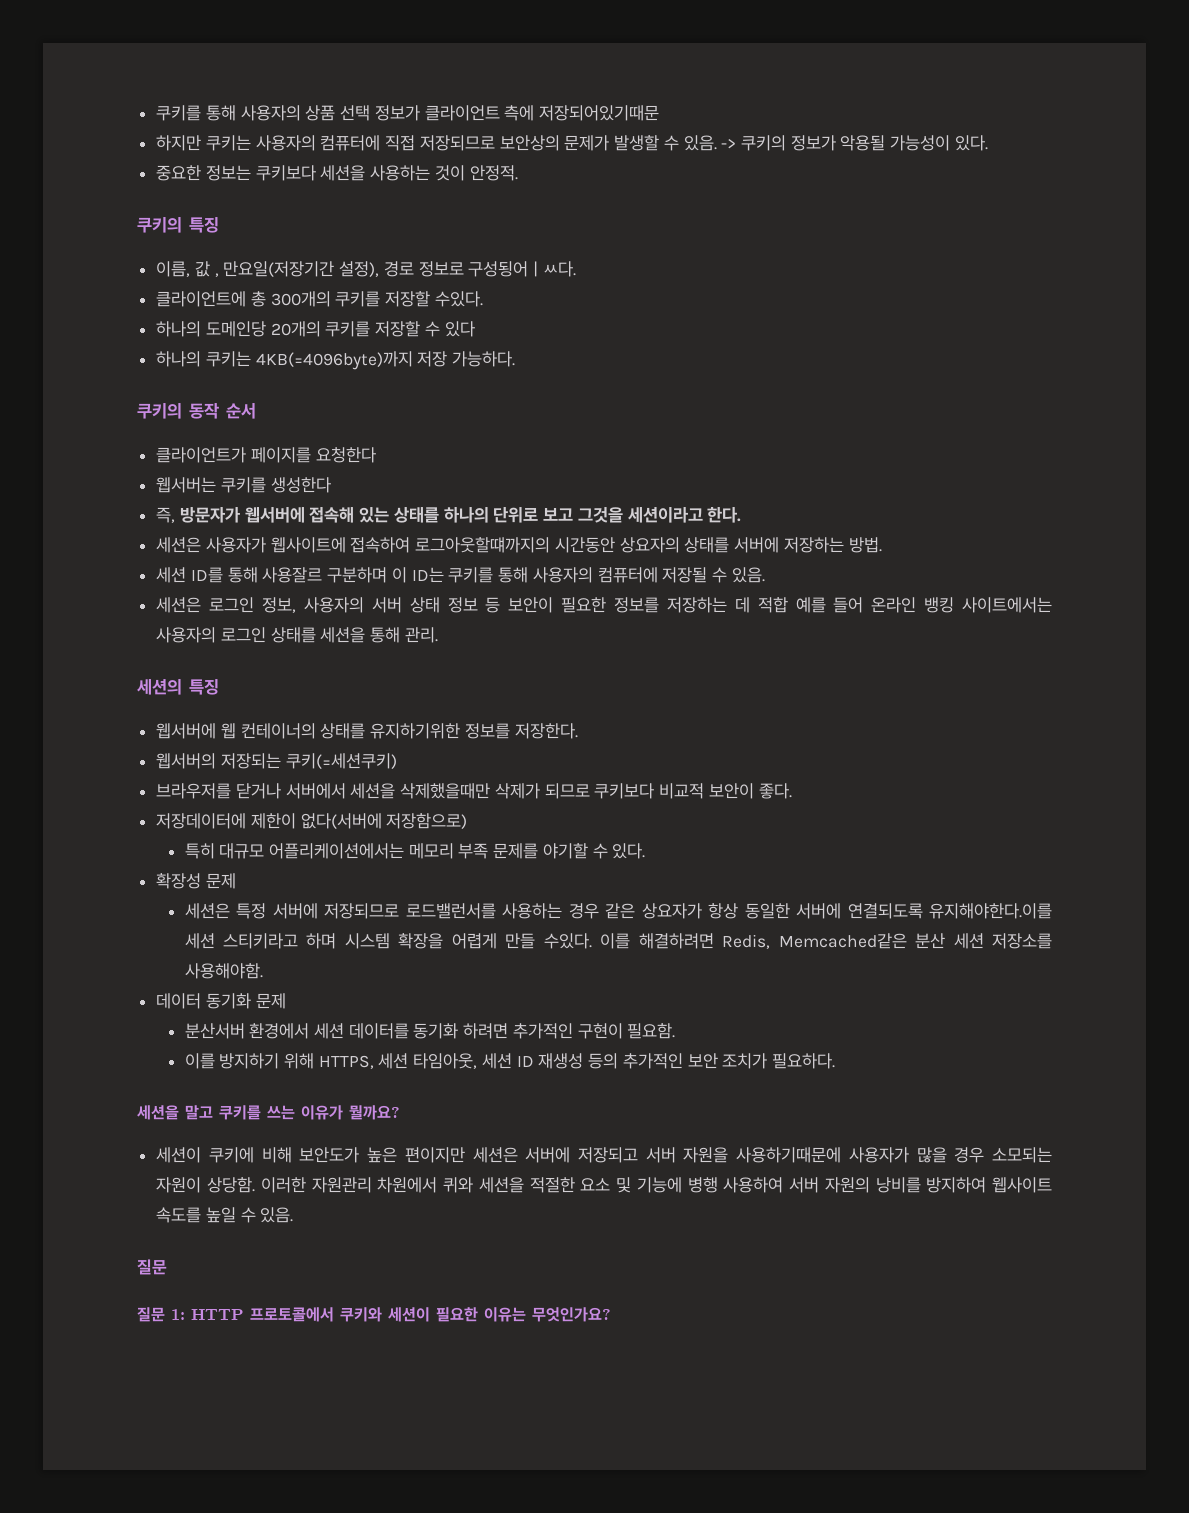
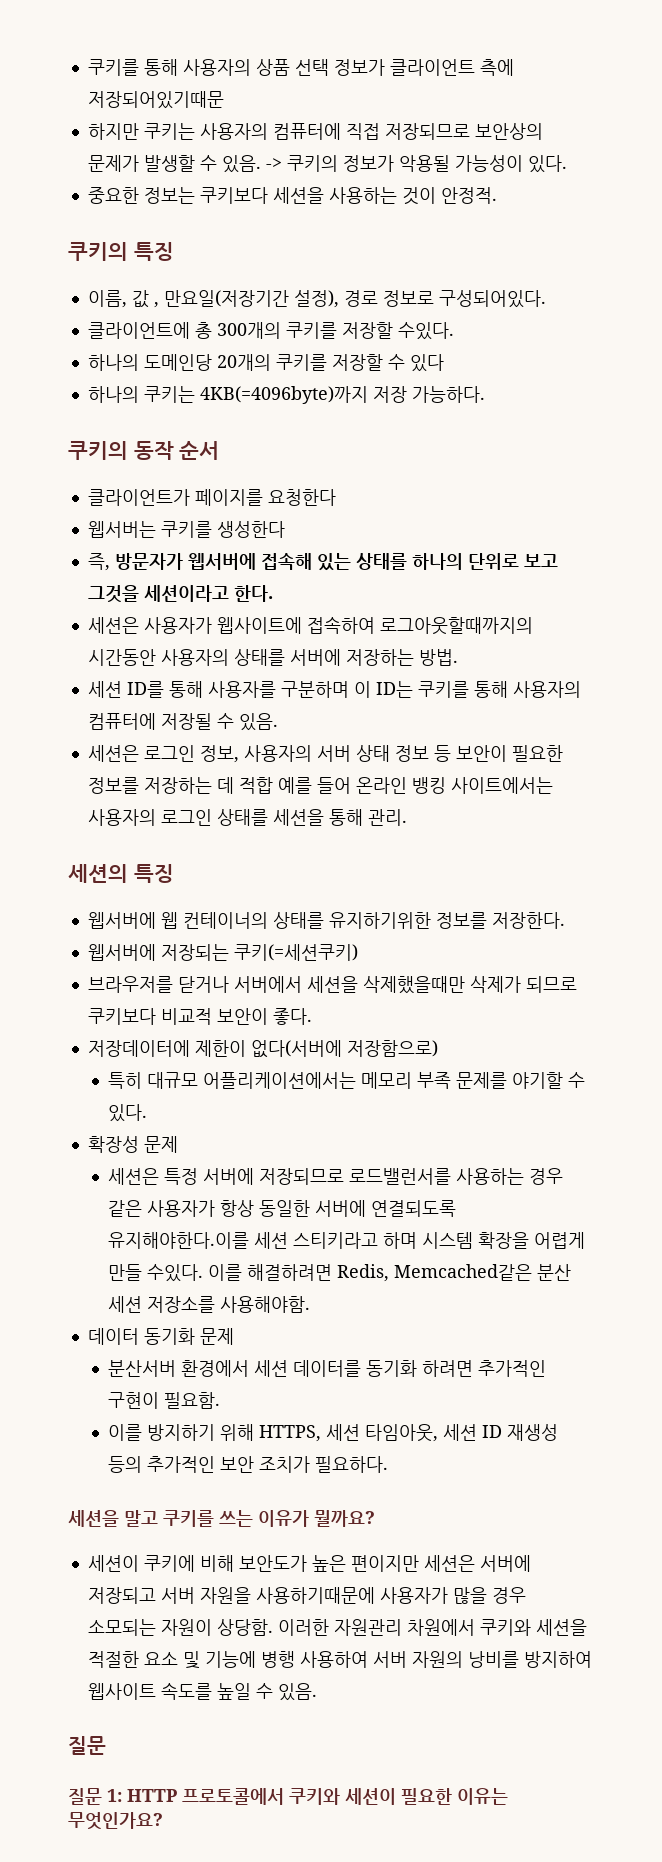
- 이름, 값 , 만요일(저장기간 설정), 경로 정보로 구성됭어ㅣㅆ다.
+ 이름, 값 , 만요일(저장기간 설정), 경로 정보로 구성되어있다.
- 세션은 사용자가 웹사이트에 접속하여 로그아웃할떄까지의 시간동안 상요자의 상태를 서버에 저장하는 방법.
+ 세션은 사용자가 웹사이트에 접속하여 로그아웃할때까지의 시간동안 사용자의 상태를 서버에 저장하는 방법.
- 세션 ID를 통해 사용잘르 구분하며 이 ID는 쿠키를 통해 사용자의 컴퓨터에 저장될 수 있음.
+ 세션 ID를 통해 사용자를 구분하며 이 ID는 쿠키를 통해 사용자의 컴퓨터에 저장될 수 있음.
- 웹서버의 저장되는 쿠키(=세션쿠키)
+ 웹서버에 저장되는 쿠키(=세션쿠키)
- 세션은 특정 서버에 저장되므로 로드밸런서를 사용하는 경우 같은 상요자가 항상 동일한 서버에 연결되도록 유지해야한다.이를 세션 스티키라고 하며 시스템 확장을 어렵게 만들 수있다.
+ 세션은 특정 서버에 저장되므로 로드밸런서를 사용하는 경우 같은 사용자가 항상 동일한 서버에 연결되도록 유지해야한다.이를 세션 스티키라고 하며 시스템 확장을 어렵게 만들 수있다.
- 이러한 자원관리 차원에서 퀴와 세션을 적절한 요소 및 기능에 병행 사용하여 서버 자원의 낭비를 방지하여 웹사이트 속도를 높일 수 있음.
+ 이러한 자원관리 차원에서 쿠키와 세션을 적절한 요소 및 기능에 병행 사용하여 서버 자원의 낭비를 방지하여 웹사이트 속도를 높일 수 있음.

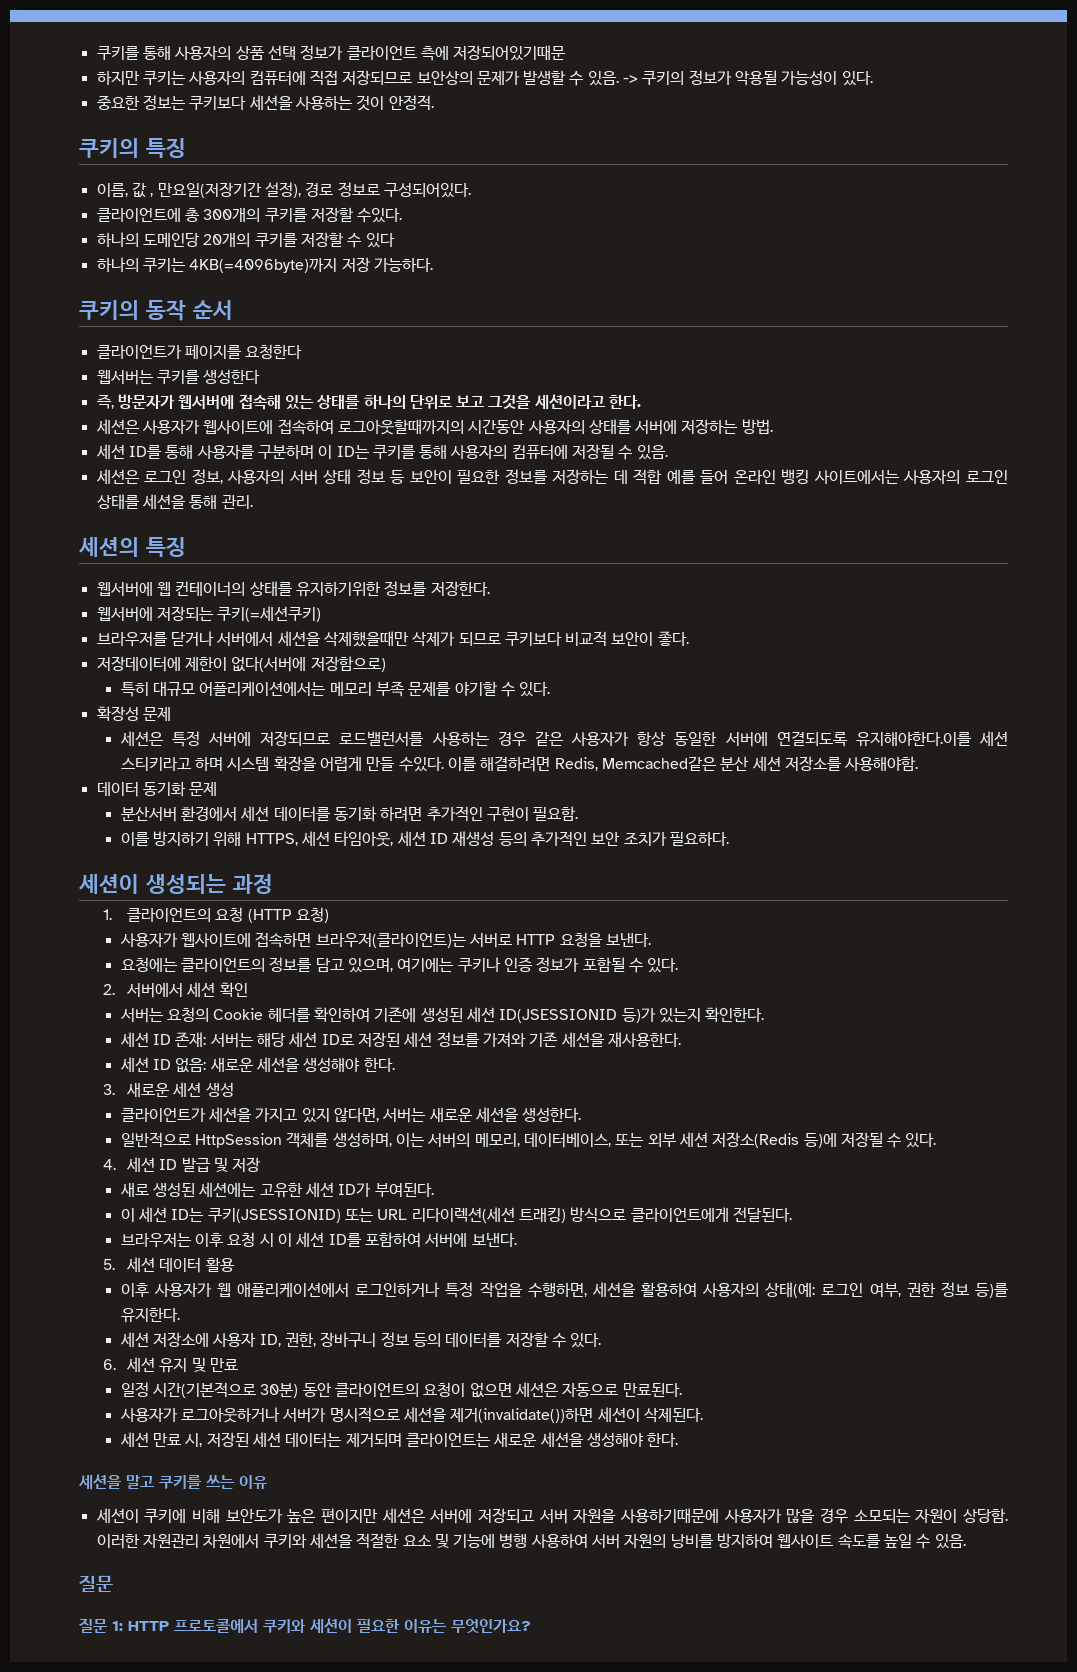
+ 세션이 생성되는 과정
+ 1. 클라이언트의 요청 (HTTP 요청)
+ 사용자가 웹사이트에 접속하면 브라우저(클라이언트)는 서버로 HTTP 요청을 보낸다.
+ 요청에는 클라이언트의 정보를 담고 있으며, 여기에는 쿠키나 인증 정보가 포함될 수 있다.
+ 2. 서버에서 세션 확인
+ 서버는 요청의 Cookie 헤더를 확인하여 기존에 생성된 세션 ID(JSESSIONID 등)가 있는지 확인한다.
+ 세션 ID 존재: 서버는 해당 세션 ID로 저장된 세션 정보를 가져와 기존 세션을 재사용한다.
+ 세션 ID 없음: 새로운 세션을 생성해야 한다.
+ 3. 새로운 세션 생성
+ 클라이언트가 세션을 가지고 있지 않다면, 서버는 새로운 세션을 생성한다.
+ 일반적으로 HttpSession 객체를 생성하며, 이는 서버의 메모리, 데이터베이스, 또는 외부 세션 저장소(Redis 등)에 저장될 수 있다.
+ 4. 세션 ID 발급 및 저장
+ 새로 생성된 세션에는 고유한 세션 ID가 부여된다.
+ 이 세션 ID는 쿠키(JSESSIONID) 또는 URL 리다이렉션(세션 트래킹) 방식으로 클라이언트에게 전달된다.
+ 브라우저는 이후 요청 시 이 세션 ID를 포함하여 서버에 보낸다.
+ 5. 세션 데이터 활용
+ 이후 사용자가 웹 애플리케이션에서 로그인하거나 특정 작업을 수행하면, 세션을 활용하여 사용자의 상태(예: 로그인 여부, 권한 정보 등)를 유지한다.
+ 세션 저장소에 사용자 ID, 권한, 장바구니 정보 등의 데이터를 저장할 수 있다.
+ 6. 세션 유지 및 만료
+ 일정 시간(기본적으로 30분) 동안 클라이언트의 요청이 없으면 세션은 자동으로 만료된다.
+ 사용자가 로그아웃하거나 서버가 명시적으로 세션을 제거(invalidate())하면 세션이 삭제된다.
+ 세션 만료 시, 저장된 세션 데이터는 제거되며 클라이언트는 새로운 세션을 생성해야 한다.
- 세션을 말고 쿠키를 쓰는 이유가 뭘까요?
+ 세션을 말고 쿠키를 쓰는 이유

